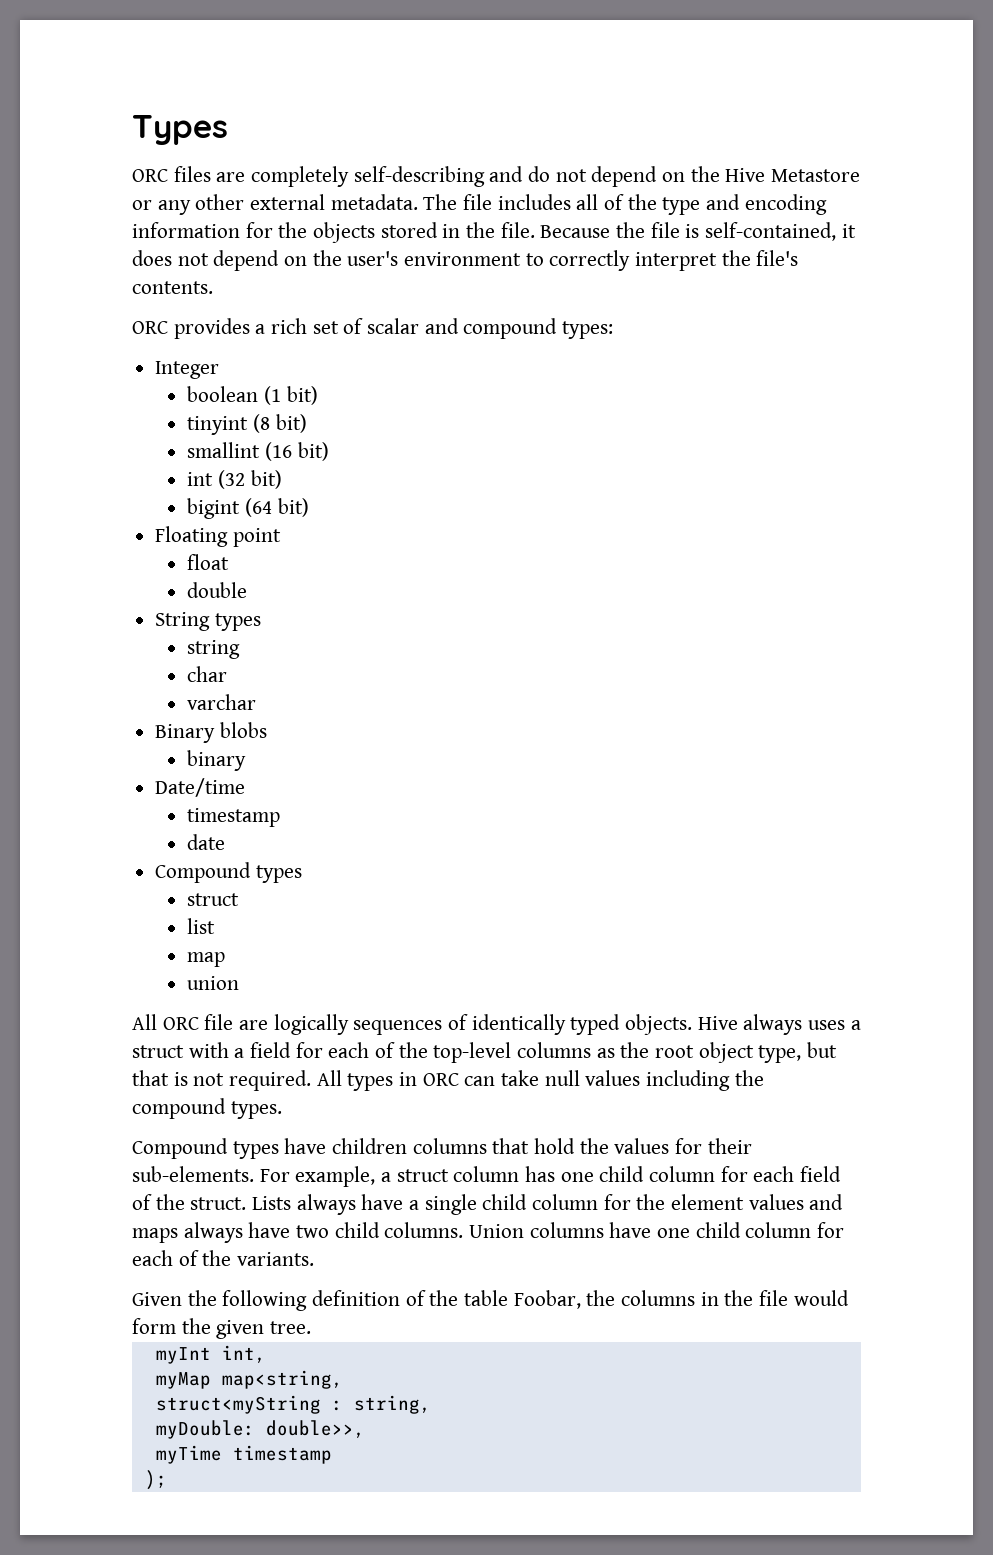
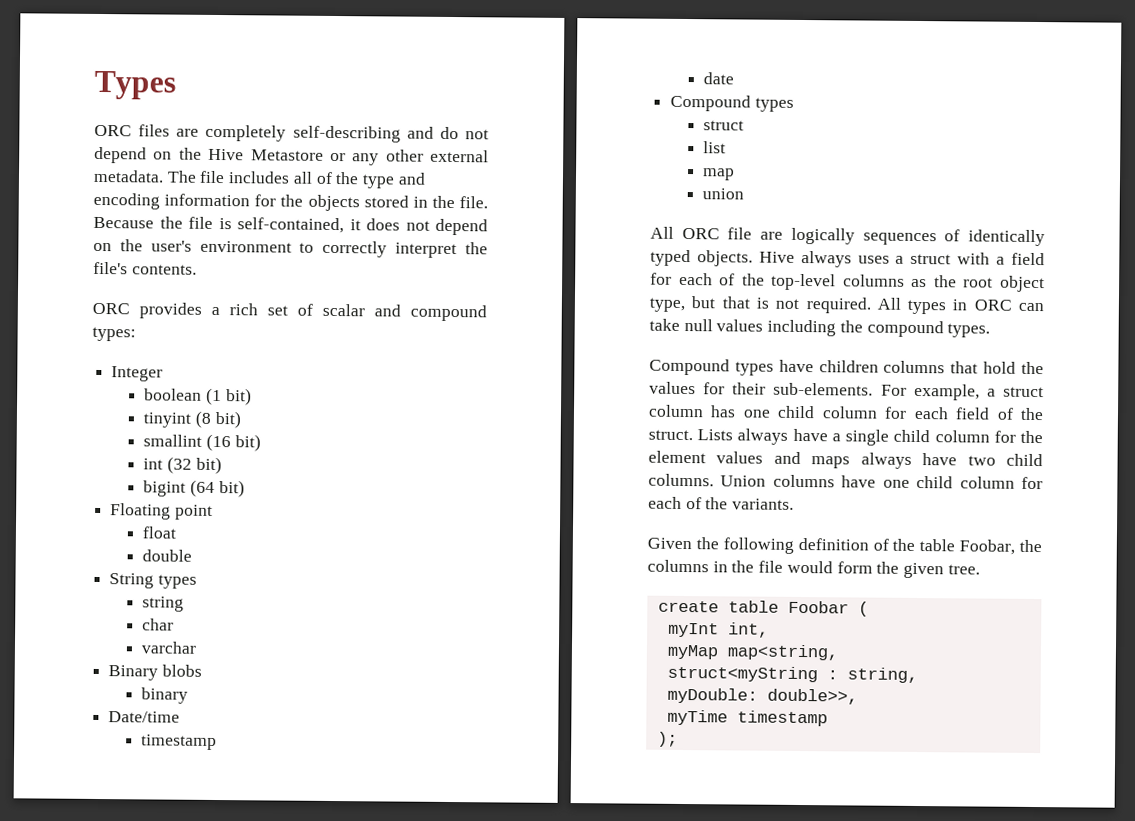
+ create table Foobar (

